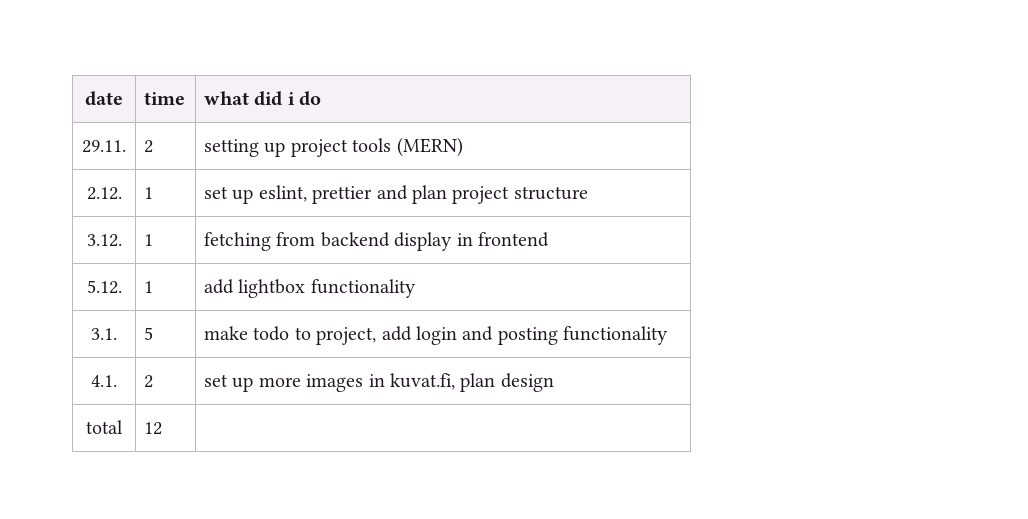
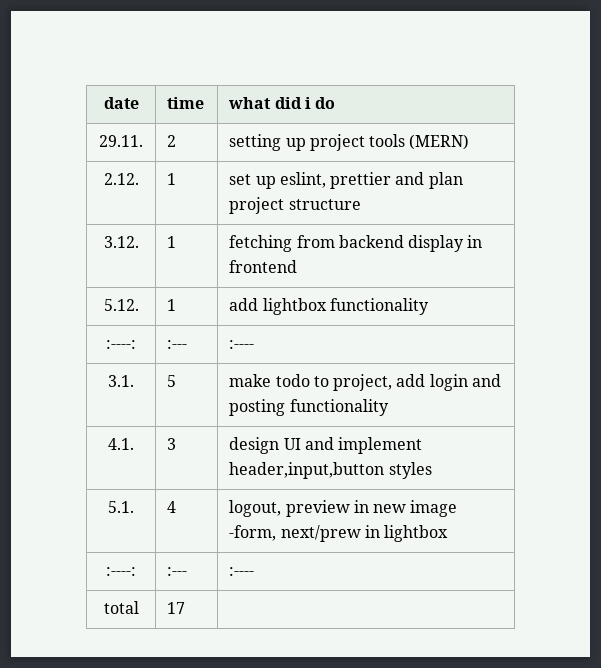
  5.12. | 1 | add lightbox functionality
+ :----: | :--- | :----
- 4.1. | 2 | set up more images in kuvat.fi, plan design
+ 4.1. | 3 | design UI and implement header,input,button styles
+ 5.1. | 4 | logout, preview in new image -form, next/prew in lightbox
+ :----: | :--- | :----
- total | 12 |
+ total | 17 |

